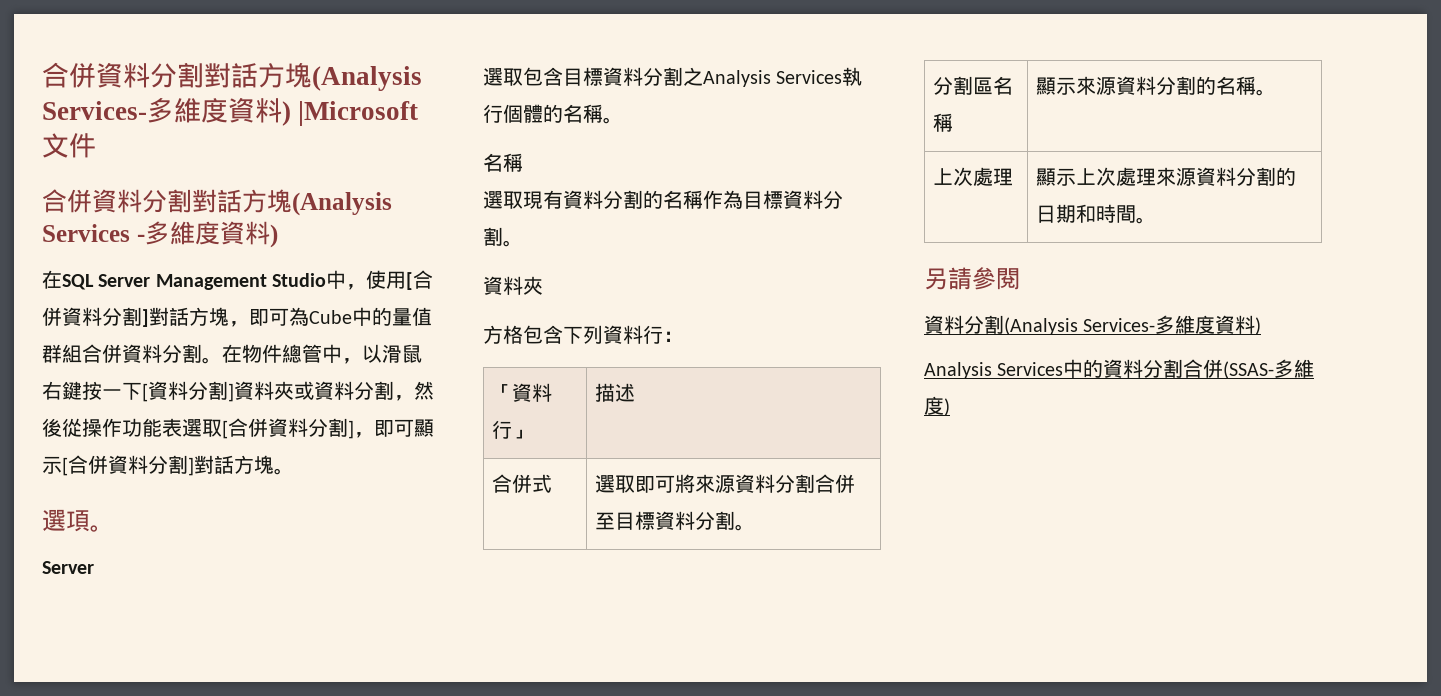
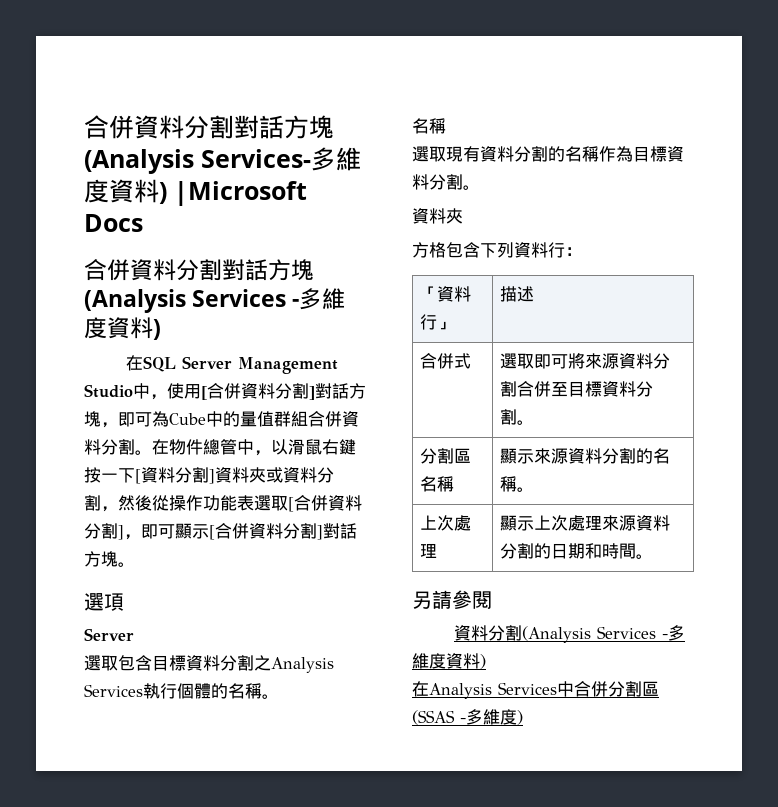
- 合併資料分割對話方塊(Analysis Services-多維度資料) |Microsoft文件
+ 合併資料分割對話方塊(Analysis Services-多維度資料) |Microsoft Docs
- 選項。
+ 選項
- 資料分割(Analysis Services-多維度資料)
- Analysis Services中的資料分割合併(SSAS-多維度)
+ 資料分割(Analysis Services -多維度資料)
+ 在Analysis Services中合併分割區(SSAS -多維度)

